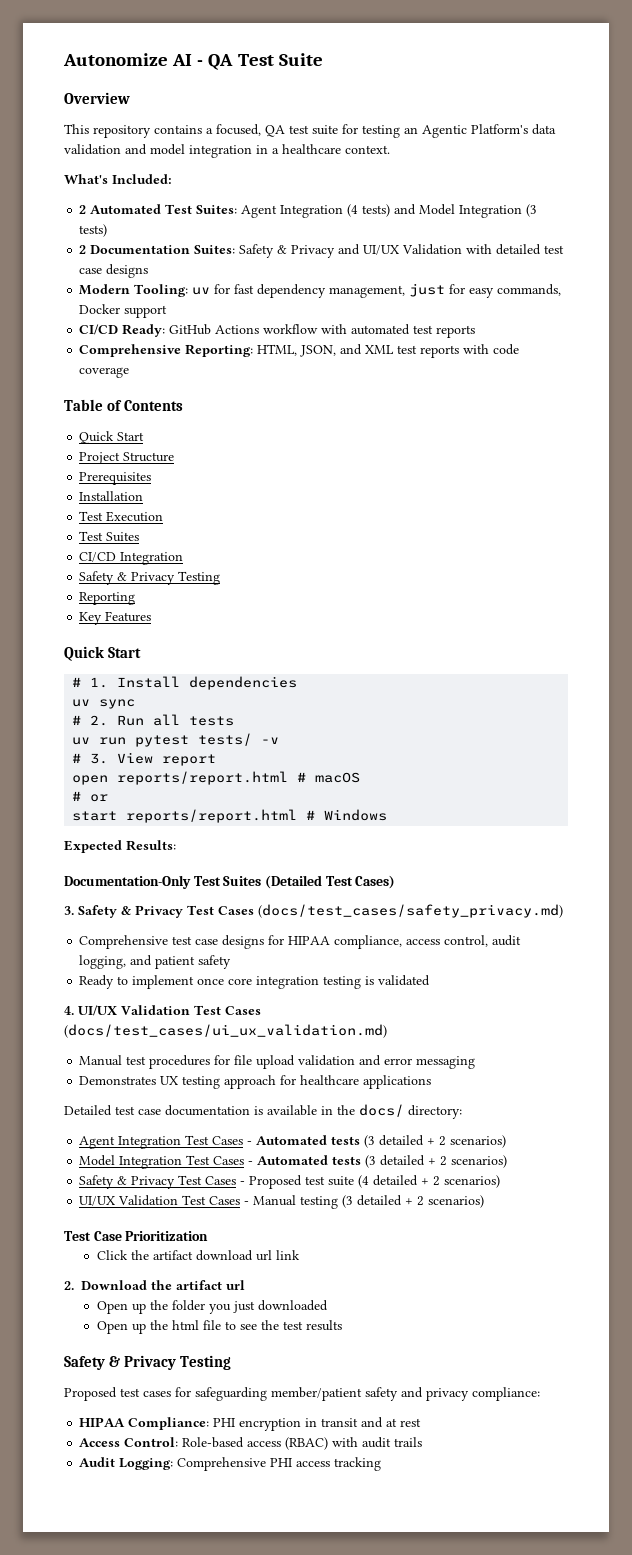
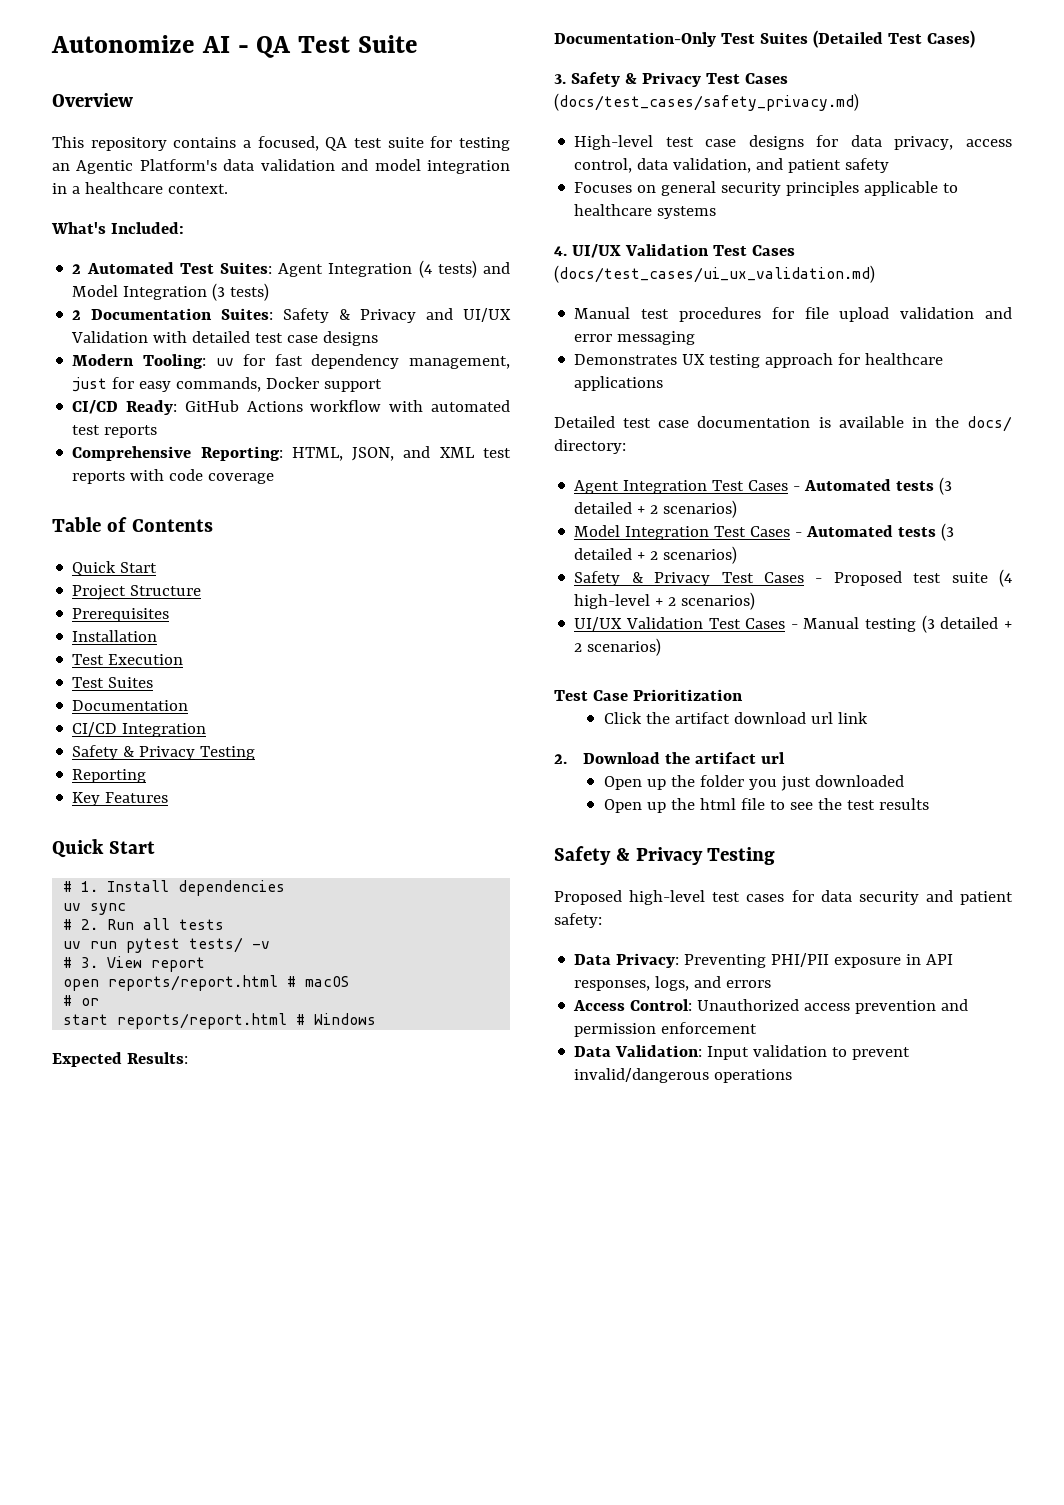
  Test Execution
  Test Suites
+ Documentation
- Comprehensive test case designs for HIPAA compliance, access control, audit logging, and patient safety
- Ready to implement once core integration testing is validated
+ High-level test case designs for data privacy, access control, data validation, and patient safety
+ Focuses on general security principles applicable to healthcare systems
- Safety & Privacy Test Cases - Proposed test suite (4 detailed + 2 scenarios)
+ Safety & Privacy Test Cases - Proposed test suite (4 high-level + 2 scenarios)
- Proposed test cases for safeguarding member/patient safety and privacy compliance:
- HIPAA Compliance: PHI encryption in transit and at rest
- Access Control: Role-based access (RBAC) with audit trails
- Audit Logging: Comprehensive PHI access tracking
+ Proposed high-level test cases for data security and patient safety:
+ Data Privacy: Preventing PHI/PII exposure in API responses, logs, and errors
+ Access Control: Unauthorized access prevention and permission enforcement
+ Data Validation: Input validation to prevent invalid/dangerous operations

